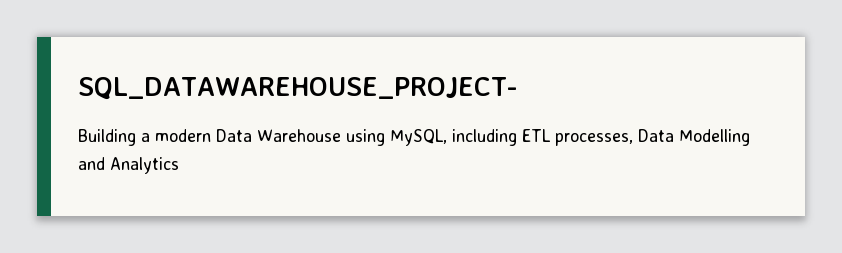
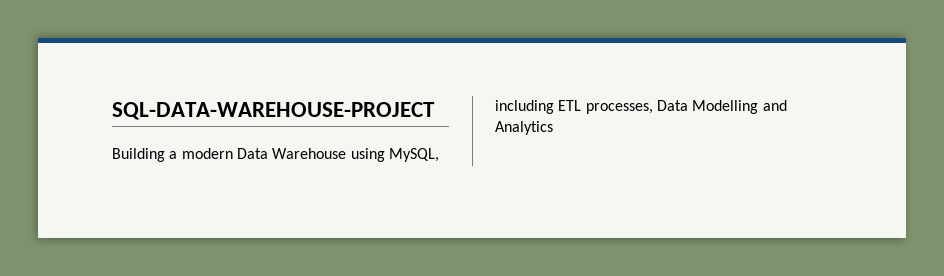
- SQL_DATAWAREHOUSE_PROJECT-
+ SQL-DATA-WAREHOUSE-PROJECT

